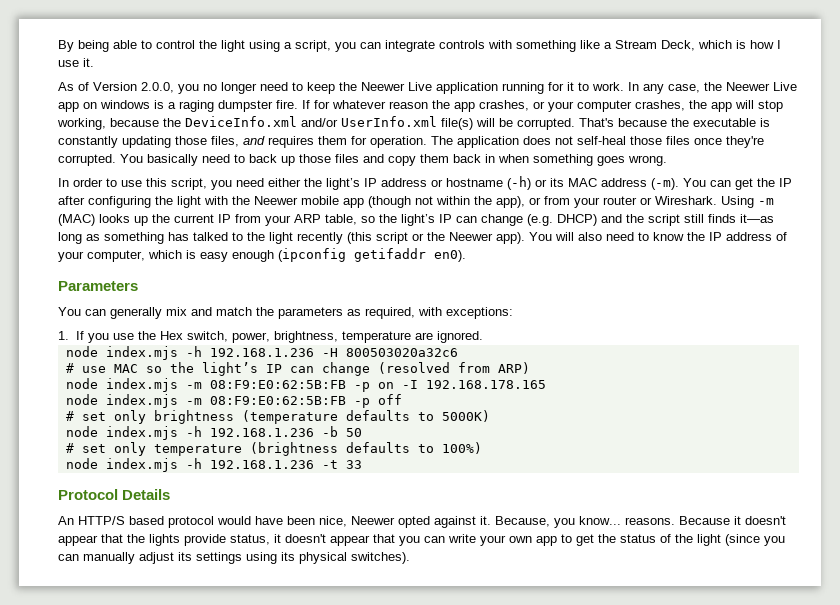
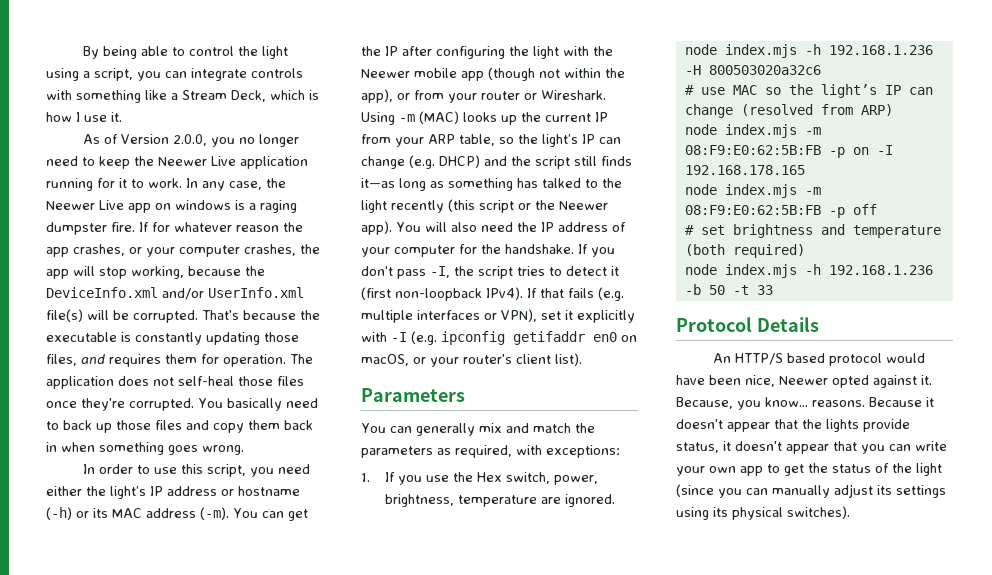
- You will also need to know the IP address of your computer, which is easy enough (ipconfig getifaddr en0).
+ You will also need the IP address of your computer for the handshake. If you don't pass -I, the script tries to detect it (first non-loopback IPv4). If that fails (e.g. multiple interfaces or VPN), set it explicitly with -I (e.g. ipconfig getifaddr en0 on macOS, or your router's client list).
- # set only brightness (temperature defaults to 5000K)
+ # set brightness and temperature (both required)
- node index.mjs -h 192.168.1.236 -b 50
- # set only temperature (brightness defaults to 100%)
- node index.mjs -h 192.168.1.236 -t 33
+ node index.mjs -h 192.168.1.236 -b 50 -t 33

